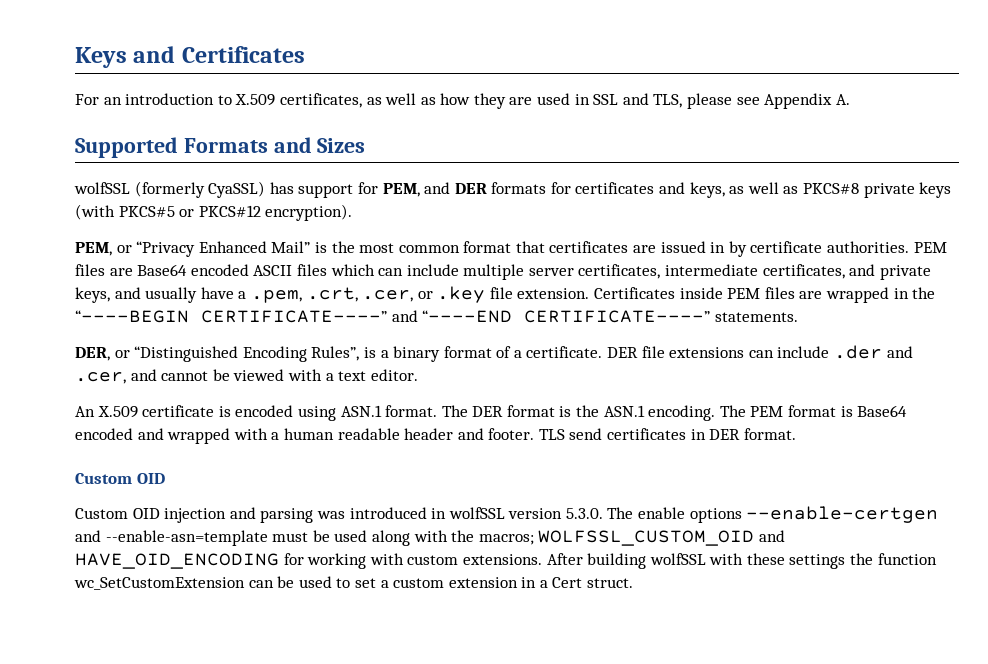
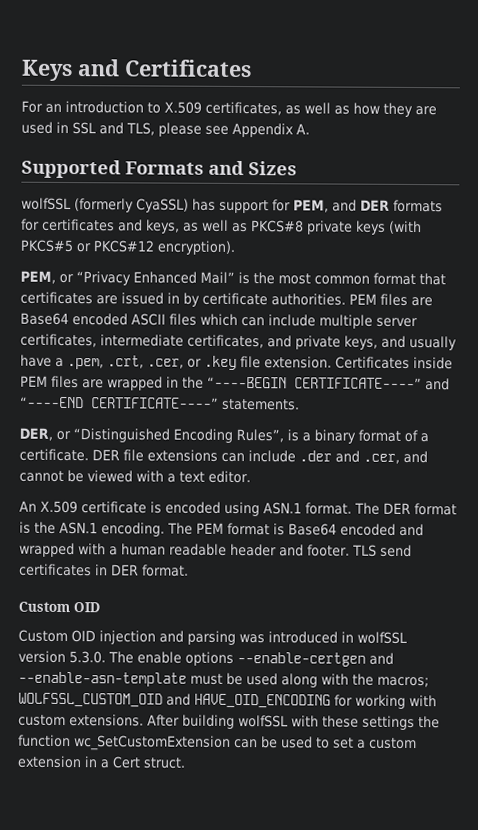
- Custom OID injection and parsing was introduced in wolfSSL version 5.3.0. The enable options --enable-certgen and --enable-asn=template must be used along with the macros; WOLFSSL_CUSTOM_OID and HAVE_OID_ENCODING for working with custom extensions.
+ Custom OID injection and parsing was introduced in wolfSSL version 5.3.0. The enable options --enable-certgen and --enable-asn-template must be used along with the macros; WOLFSSL_CUSTOM_OID and HAVE_OID_ENCODING for working with custom extensions.

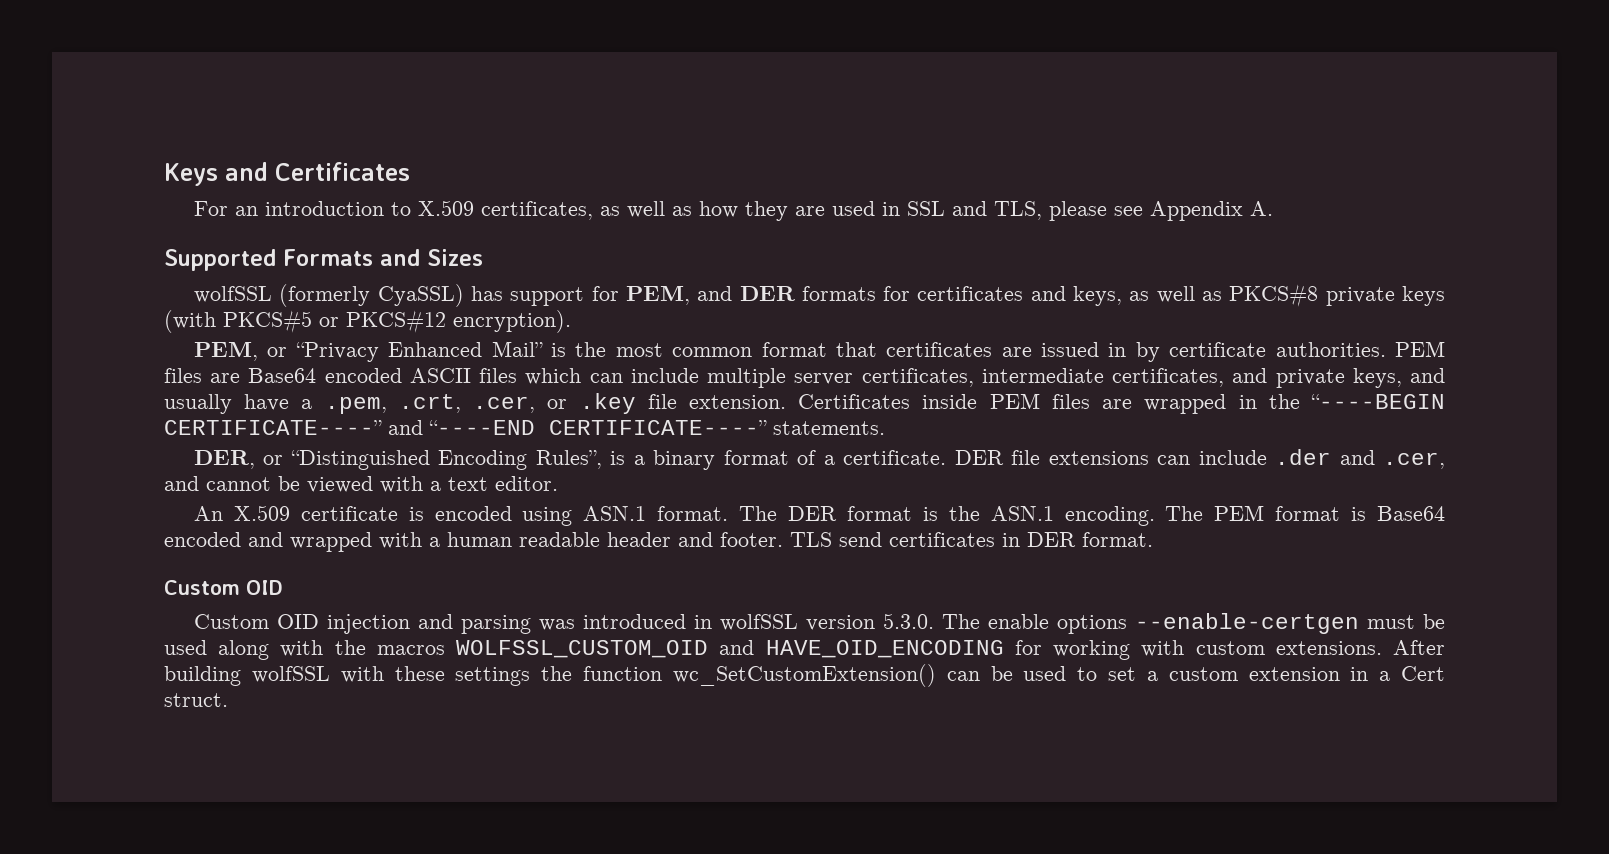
- Custom OID injection and parsing was introduced in wolfSSL version 5.3.0. The enable options --enable-certgen and --enable-asn-template must be used along with the macros; WOLFSSL_CUSTOM_OID and HAVE_OID_ENCODING for working with custom extensions.
+ Custom OID injection and parsing was introduced in wolfSSL version 5.3.0. The enable options --enable-certgen must be used along with the macros WOLFSSL_CUSTOM_OID and HAVE_OID_ENCODING for working with custom extensions.
- After building wolfSSL with these settings the function wc_SetCustomExtension can be used to set a custom extension in a Cert struct.
+ After building wolfSSL with these settings the function wc_SetCustomExtension() can be used to set a custom extension in a Cert struct.

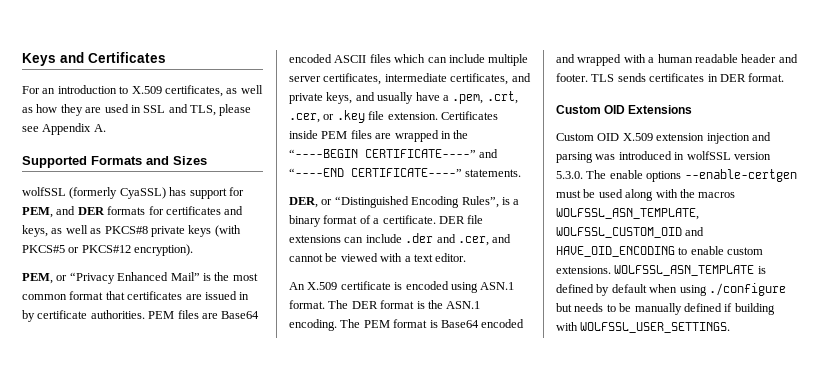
- TLS send certificates in DER format.
- Custom OID
- Custom OID injection and parsing was introduced in wolfSSL version 5.3.0. The enable options --enable-certgen must be used along with the macros WOLFSSL_CUSTOM_OID and HAVE_OID_ENCODING for working with custom extensions. After building wolfSSL with these settings the function wc_SetCustomExtension() can be used to set a custom extension in a Cert struct.
+ TLS sends certificates in DER format.
+ Custom OID Extensions
+ Custom OID X.509 extension injection and parsing was introduced in wolfSSL version 5.3.0. The enable options --enable-certgen must be used along with the macros WOLFSSL_ASN_TEMPLATE, WOLFSSL_CUSTOM_OID and HAVE_OID_ENCODING to enable custom extensions. WOLFSSL_ASN_TEMPLATE is defined by default when using ./configure but needs to be manually defined if building with WOLFSSL_USER_SETTINGS.

